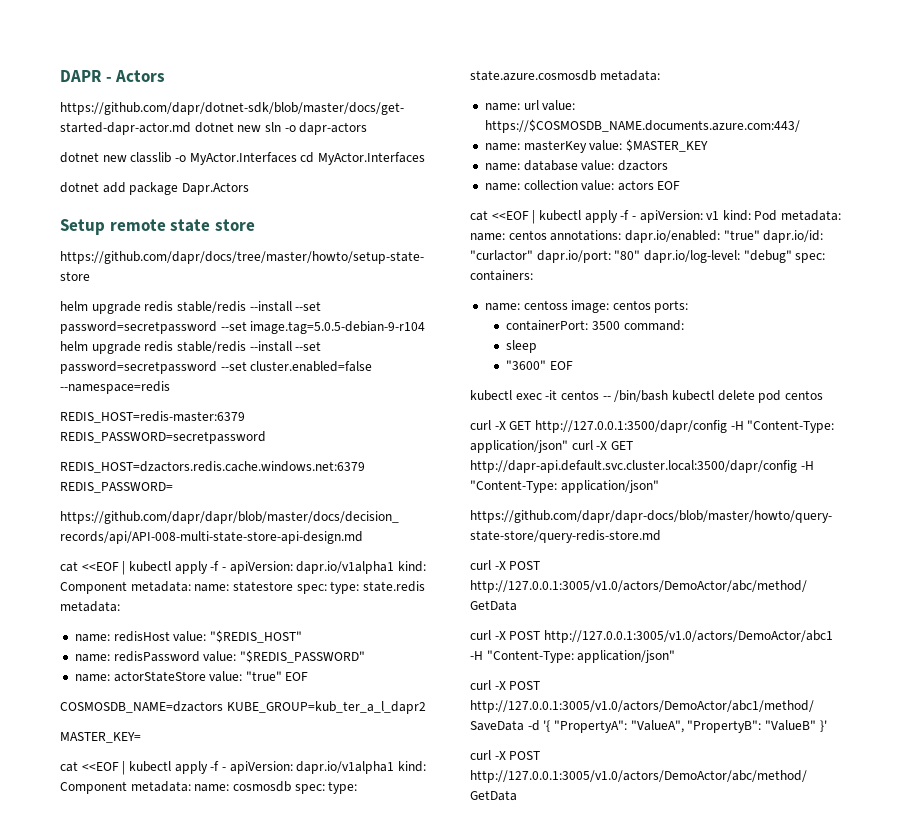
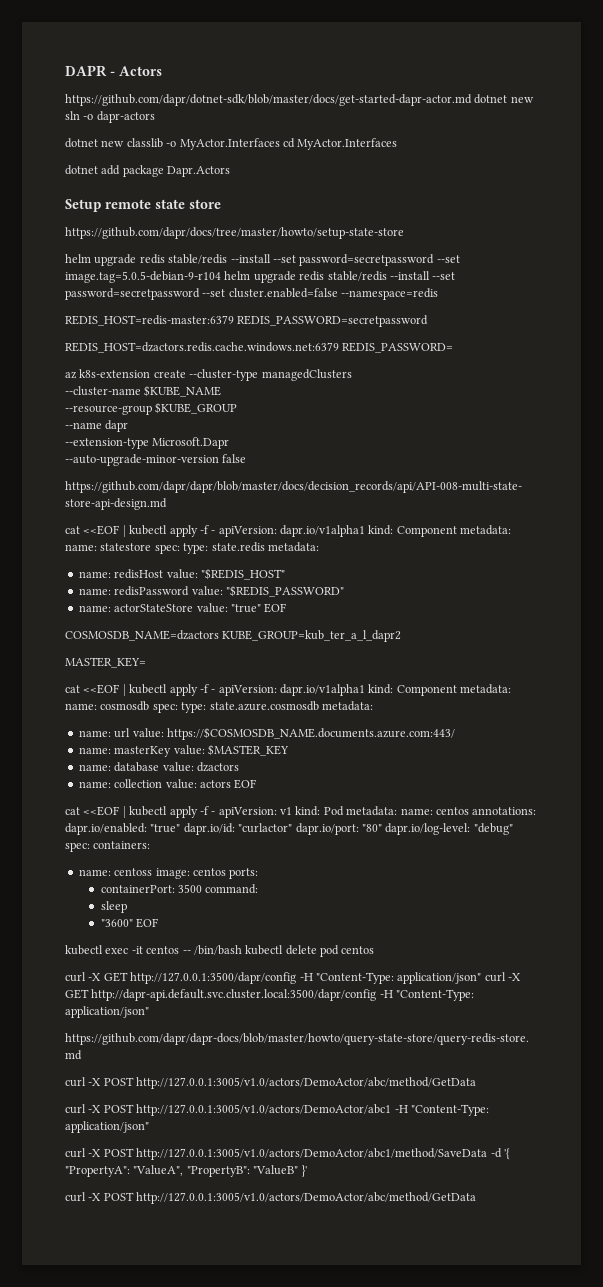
+ az k8s-extension create --cluster-type managedClusters
+ --cluster-name $KUBE_NAME
+ --resource-group $KUBE_GROUP
+ --name dapr
+ --extension-type Microsoft.Dapr
+ --auto-upgrade-minor-version false

